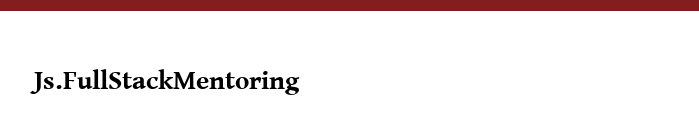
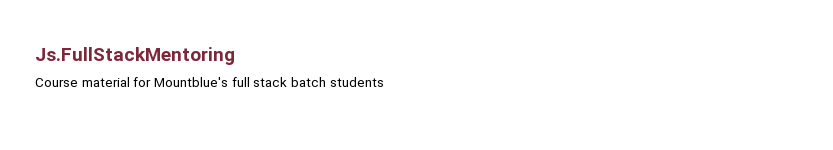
+ Course material for Mountblue's full stack batch students

